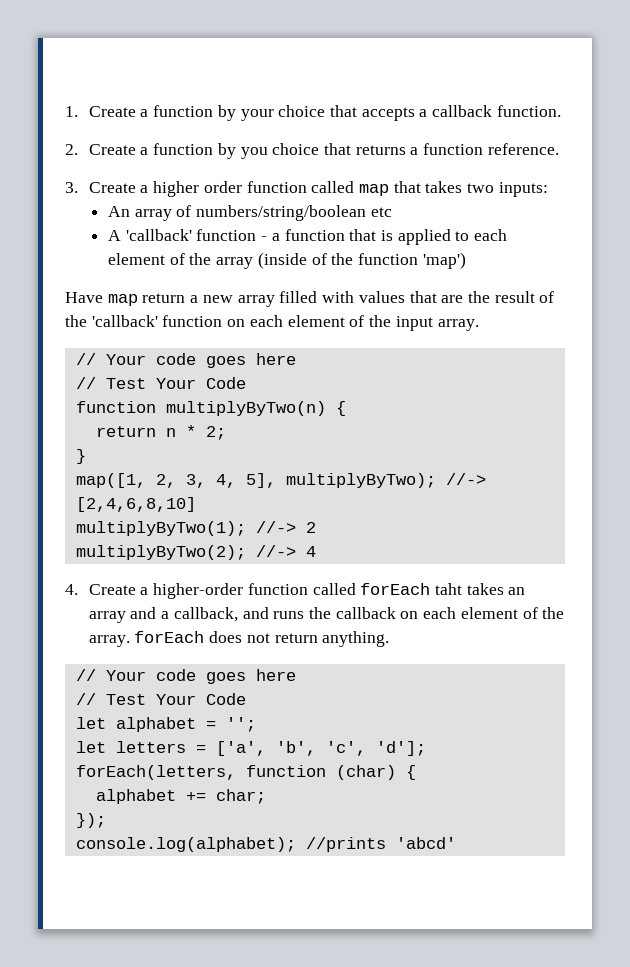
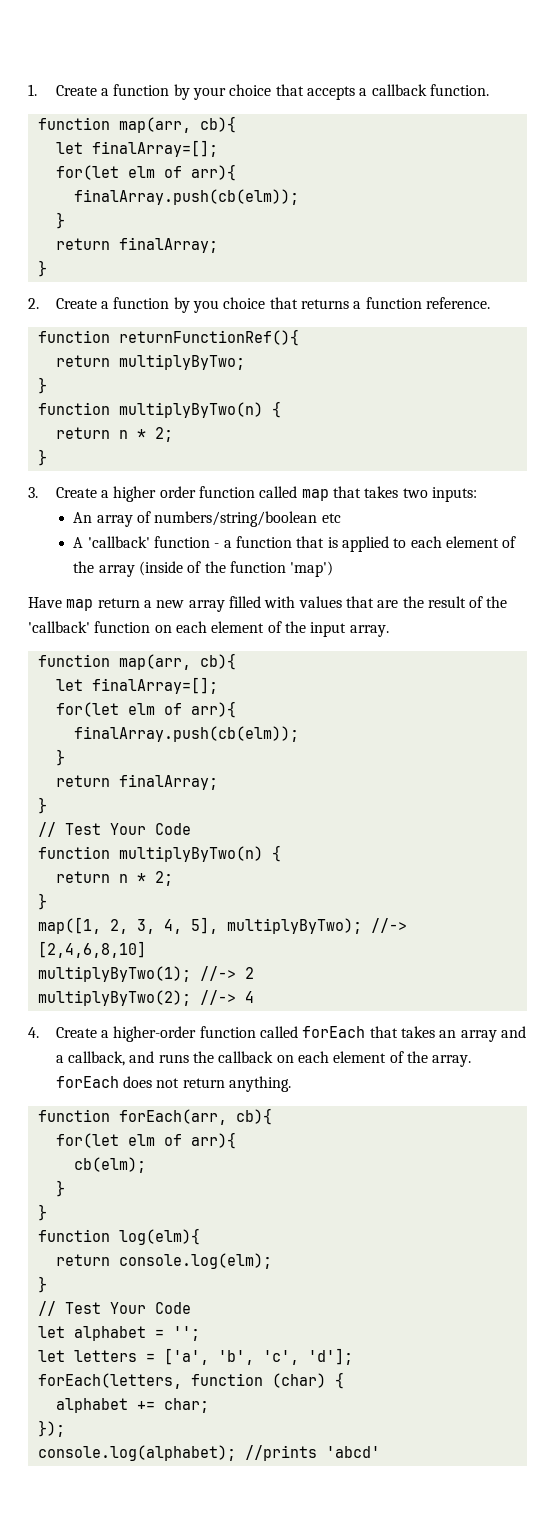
  1. Create a function by your choice that accepts a callback function.
+ function map(arr, cb){
+ let finalArray=[];
+ for(let elm of arr){
+ finalArray.push(cb(elm));
+ }
+ return finalArray;
+ }
+ function returnFunctionRef(){
+ return multiplyByTwo;
+ }
+ function multiplyByTwo(n) {
+ return n * 2;
+ }
  Have map return a new array filled with values that are the result of the 'callback' function on each element of the input array.
- // Your code goes here
+ function map(arr, cb){
+ let finalArray=[];
+ for(let elm of arr){
+ finalArray.push(cb(elm));
+ }
+ return finalArray;
+ }
- 4. Create a higher-order function called forEach taht takes an array and a callback, and runs the callback on each element of the array. forEach does not return anything.
- // Your code goes here
+ 4. Create a higher-order function called forEach that takes an array and a callback, and runs the callback on each element of the array. forEach does not return anything.
+ function forEach(arr, cb){
+ for(let elm of arr){
+ cb(elm);
+ }
+ }
+ function log(elm){
+ return console.log(elm);
+ }

